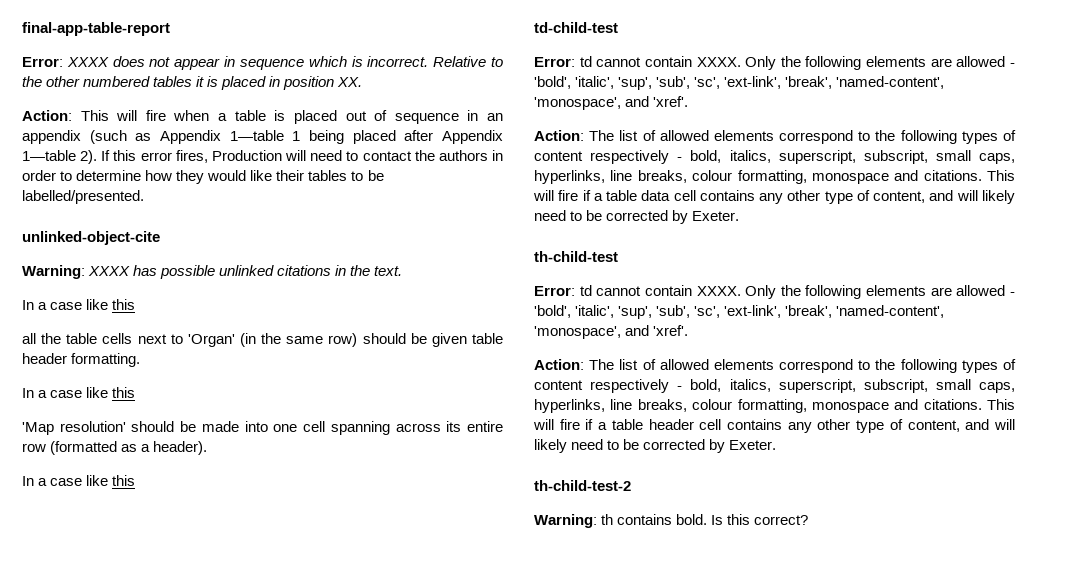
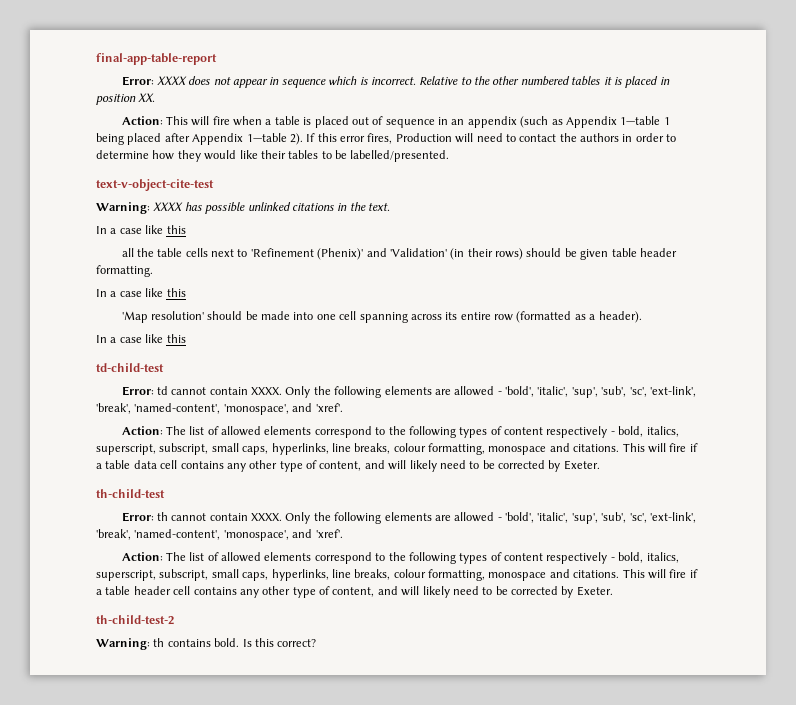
- unlinked-object-cite
+ text-v-object-cite-test
- all the table cells next to 'Organ' (in the same row) should be given table header formatting.
+ all the table cells next to 'Refinement (Phenix)' and 'Validation' (in their rows) should be given table header formatting.
  th-child-test
- Error: td cannot contain XXXX.
+ Error: th cannot contain XXXX.

